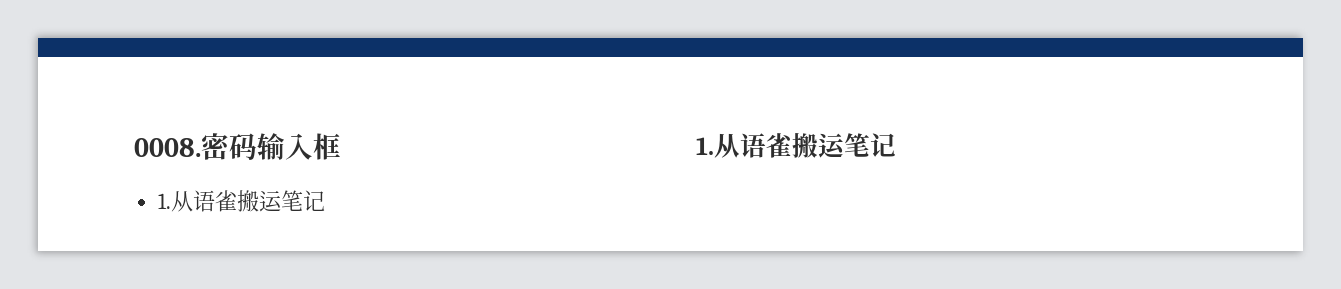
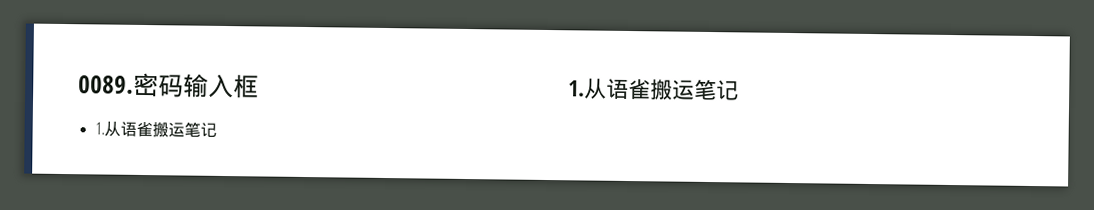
- 0008.
+ 0089.

